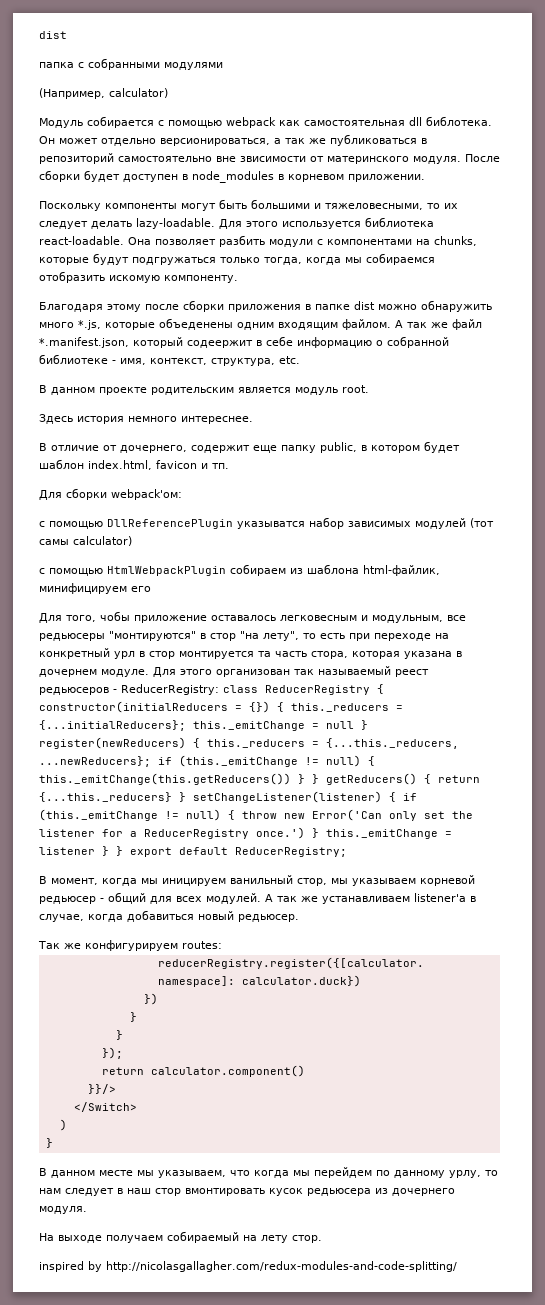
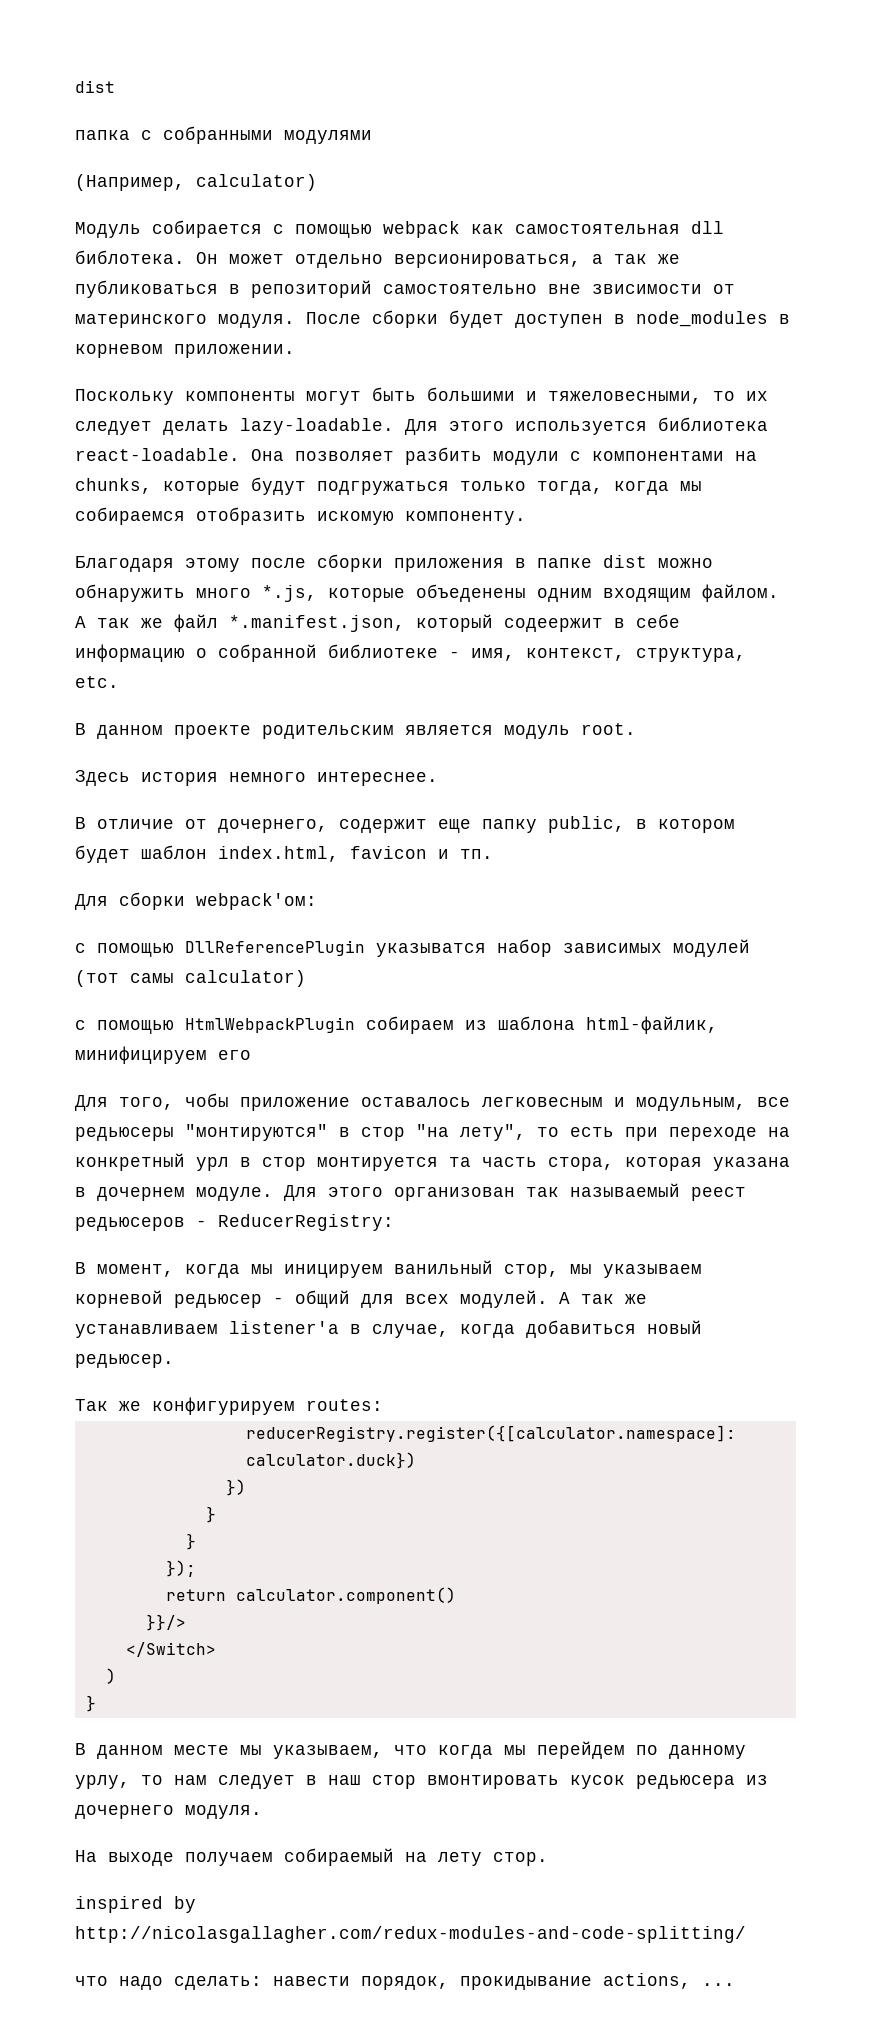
- Для этого организован так называемый реест редьюсеров - ReducerRegistry: class ReducerRegistry { constructor(initialReducers = {}) { this._reducers = {...initialReducers}; this._emitChange = null } register(newReducers) { this._reducers = {...this._reducers, ...newReducers}; if (this._emitChange != null) { this._emitChange(this.getReducers()) } } getReducers() { return {...this._reducers} } setChangeListener(listener) { if (this._emitChange != null) { throw new Error('Can only set the listener for a ReducerRegistry once.') } this._emitChange = listener } } export default ReducerRegistry;
+ Для этого организован так называемый реест редьюсеров - ReducerRegistry:
+ что надо сделать: навести порядок, прокидывание actions, ...

